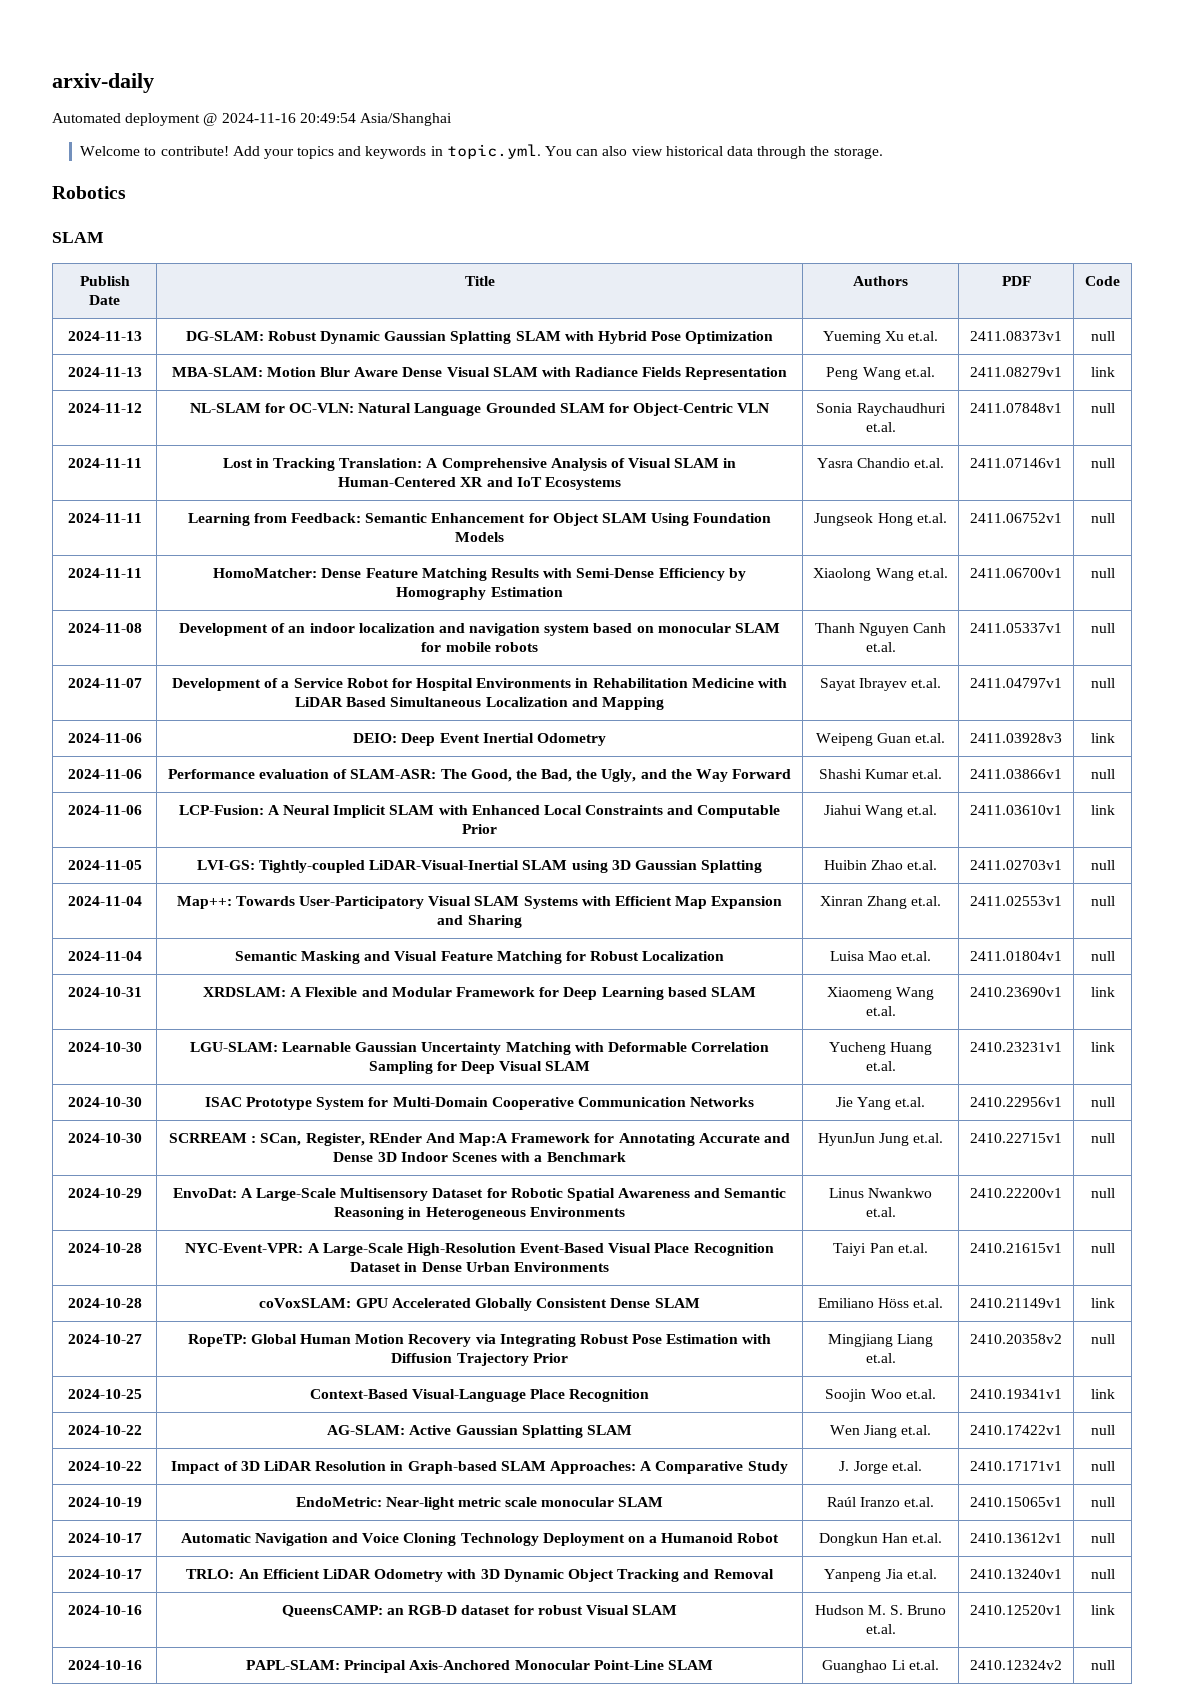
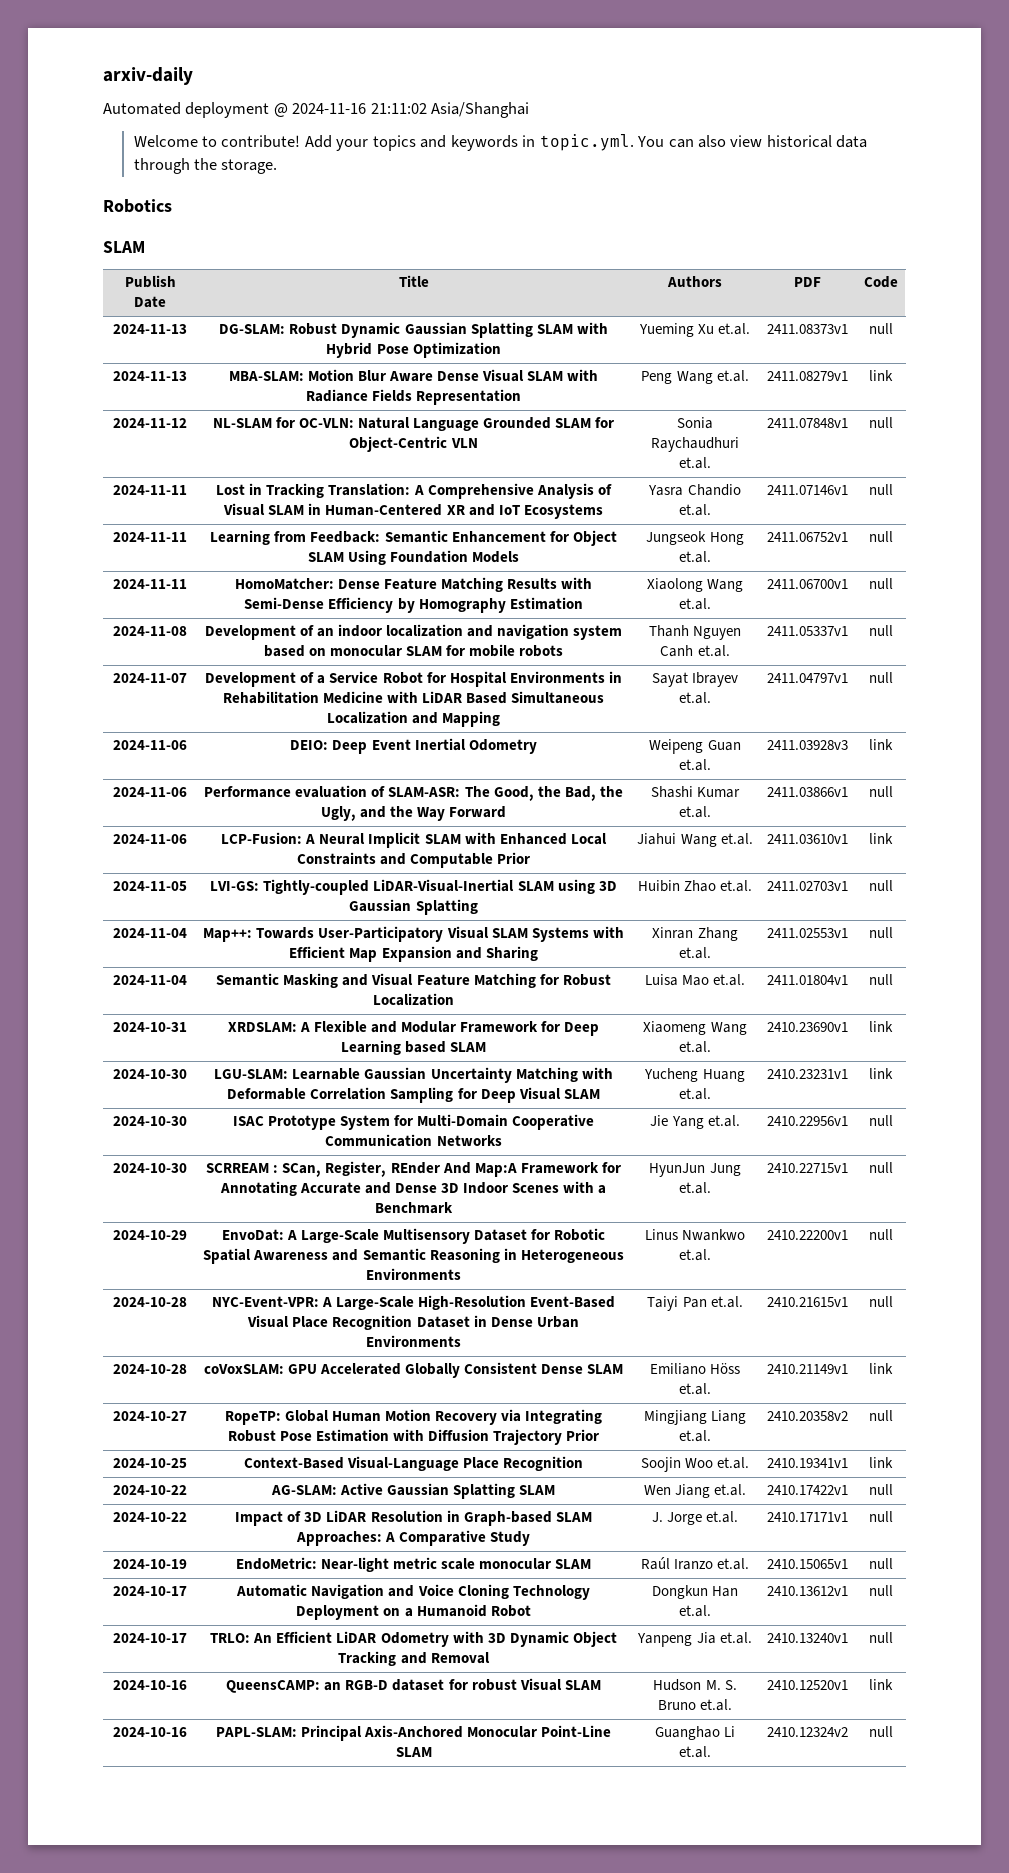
- Automated deployment @ 2024-11-16 20:49:54 Asia/Shanghai
+ Automated deployment @ 2024-11-16 21:11:02 Asia/Shanghai

